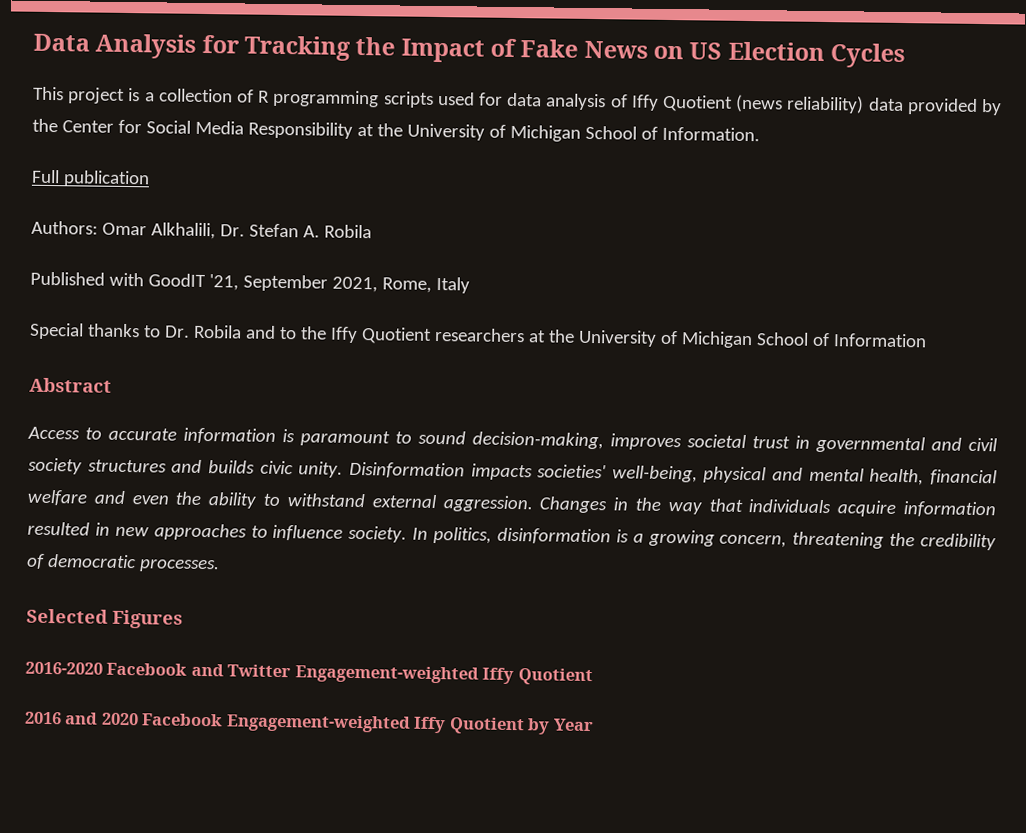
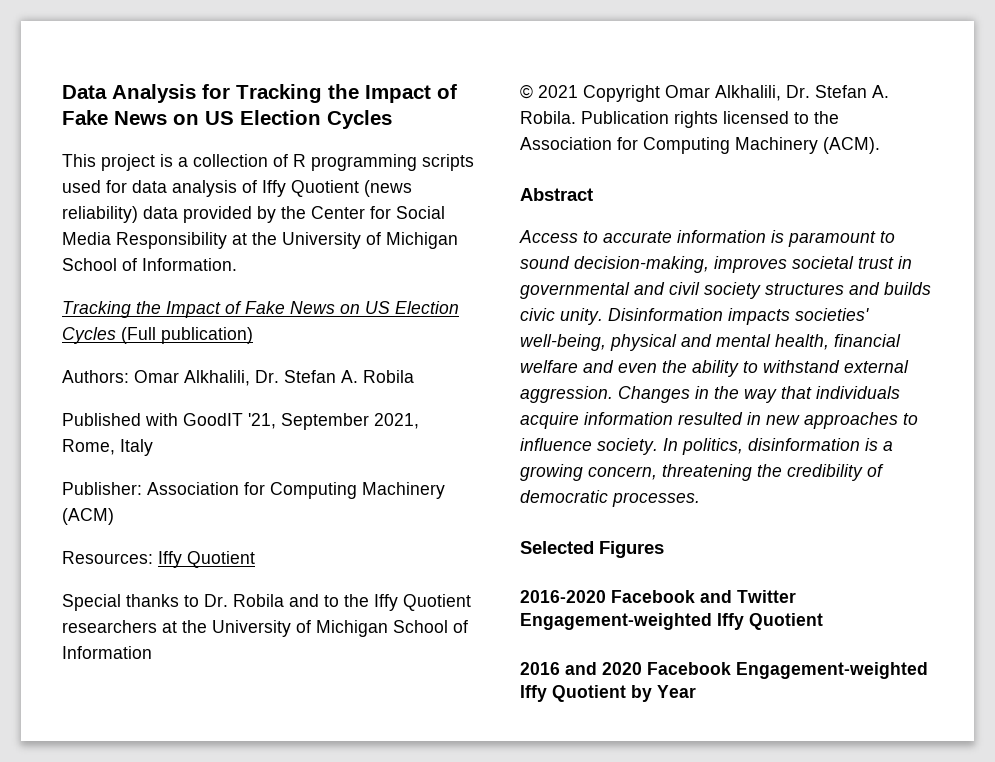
- Full publication
+ Tracking the Impact of Fake News on US Election Cycles (Full publication)
+ Publisher: Association for Computing Machinery (ACM)
+ Resources: Iffy Quotient
+ © 2021 Copyright Omar Alkhalili, Dr. Stefan A. Robila. Publication rights licensed to the Association for Computing Machinery (ACM).

